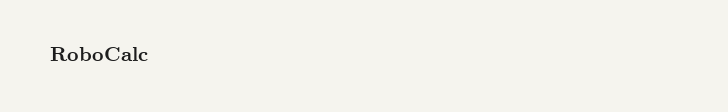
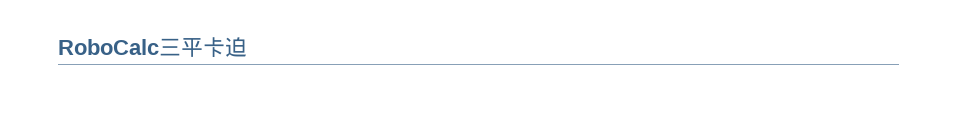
- RoboCalc
+ RoboCalc三平卡迫

